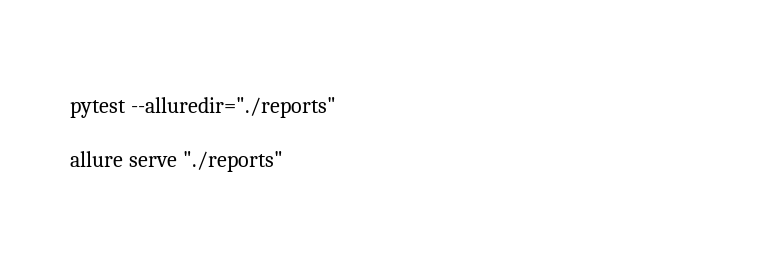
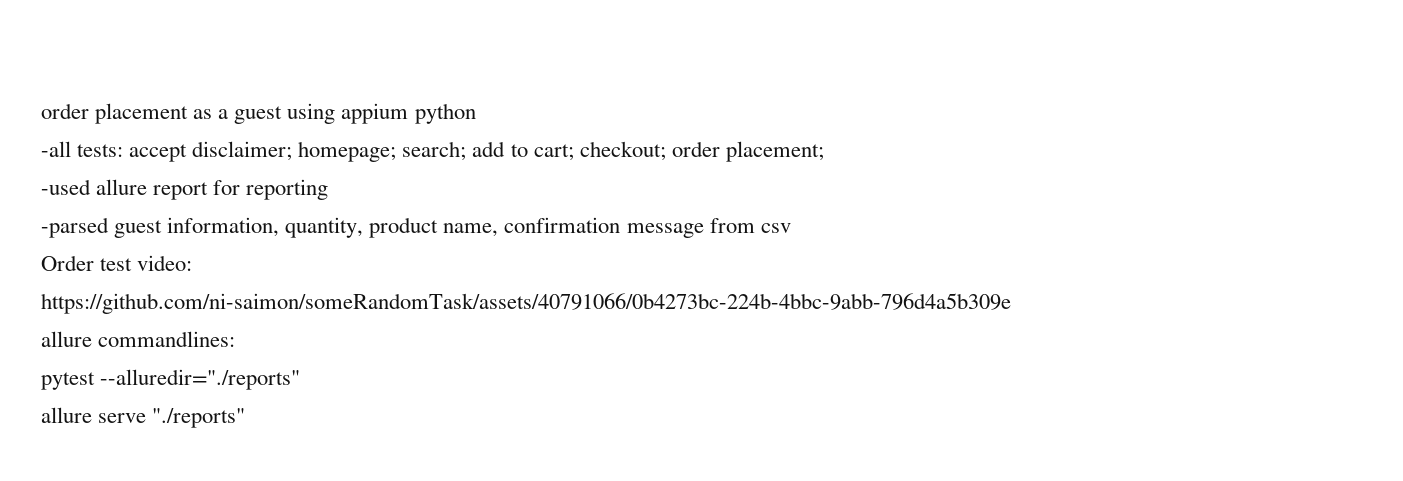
+ order placement as a guest using appium python
+ -all tests: accept disclaimer; homepage; search; add to cart; checkout; order placement;
+ -used allure report for reporting
+ -parsed guest information, quantity, product name, confirmation message from csv
+ Order test video:
+ https://github.com/ni-saimon/someRandomTask/assets/40791066/0b4273bc-224b-4bbc-9abb-796d4a5b309e
+ allure commandlines:

